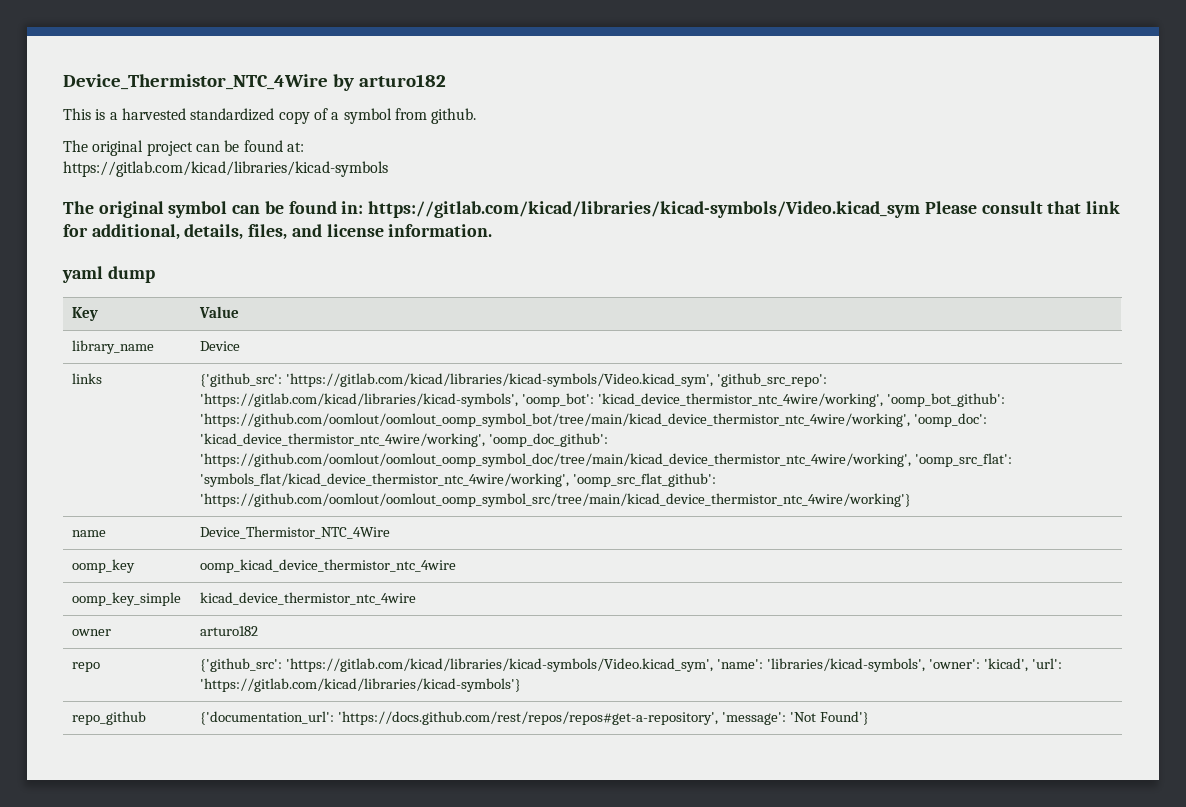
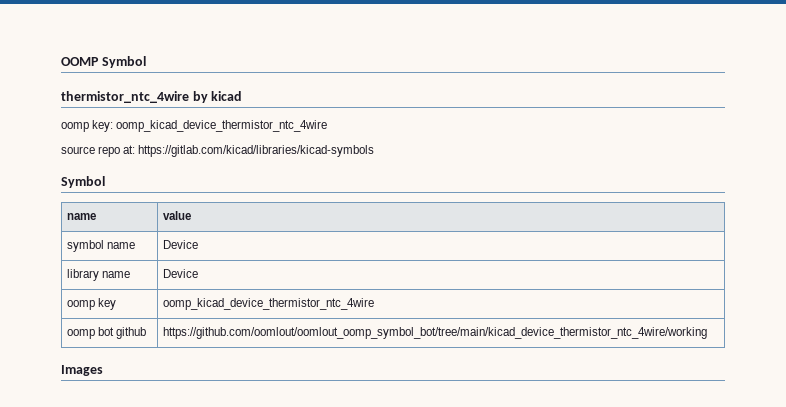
- Device_Thermistor_NTC_4Wire by arturo182
- This is a harvested standardized copy of a symbol from github.
- The original project can be found at:
- https://gitlab.com/kicad/libraries/kicad-symbols
- The original symbol can be found in: https://gitlab.com/kicad/libraries/kicad-symbols/Video.kicad_sym Please consult that link for additional, details, files, and license information.
- yaml dump
- Key | Value
- library_name | Device
- links | {'github_src': 'https://gitlab.com/kicad/libraries/kicad-symbols/Video.kicad_sym', 'github_src_repo': 'https://gitlab.com/kicad/libraries/kicad-symbols', 'oomp_bot': 'kicad_device_thermistor_ntc_4wire/working', 'oomp_bot_github': 'https://github.com/oomlout/oomlout_oomp_symbol_bot/tree/main/kicad_device_thermistor_ntc_4wire/working', 'oomp_doc': 'kicad_device_thermistor_ntc_4wire/working', 'oomp_doc_github': 'https://github.com/oomlout/oomlout_oomp_symbol_doc/tree/main/kicad_device_thermistor_ntc_4wire/working', 'oomp_src_flat': 'symbols_flat/kicad_device_thermistor_ntc_4wire/working', 'oomp_src_flat_github': 'https://github.com/oomlout/oomlout_oomp_symbol_src/tree/main/kicad_device_thermistor_ntc_4wire/working'}
- name | Device_Thermistor_NTC_4Wire
- oomp_key | oomp_kicad_device_thermistor_ntc_4wire
- oomp_key_simple | kicad_device_thermistor_ntc_4wire
- owner | arturo182
- repo | {'github_src': 'https://gitlab.com/kicad/libraries/kicad-symbols/Video.kicad_sym', 'name': 'libraries/kicad-symbols', 'owner': 'kicad', 'url': 'https://gitlab.com/kicad/libraries/kicad-symbols'}
- repo_github | {'documentation_url': 'https://docs.github.com/rest/repos/repos#get-a-repository', 'message': 'Not Found'}
+ OOMP Symbol
+ thermistor_ntc_4wire by kicad
+ oomp key: oomp_kicad_device_thermistor_ntc_4wire
+ source repo at: https://gitlab.com/kicad/libraries/kicad-symbols
+ Symbol
+ name | value
+ symbol name | Device
+ library name | Device
+ oomp key | oomp_kicad_device_thermistor_ntc_4wire
+ oomp bot github | https://github.com/oomlout/oomlout_oomp_symbol_bot/tree/main/kicad_device_thermistor_ntc_4wire/working
+ Images

